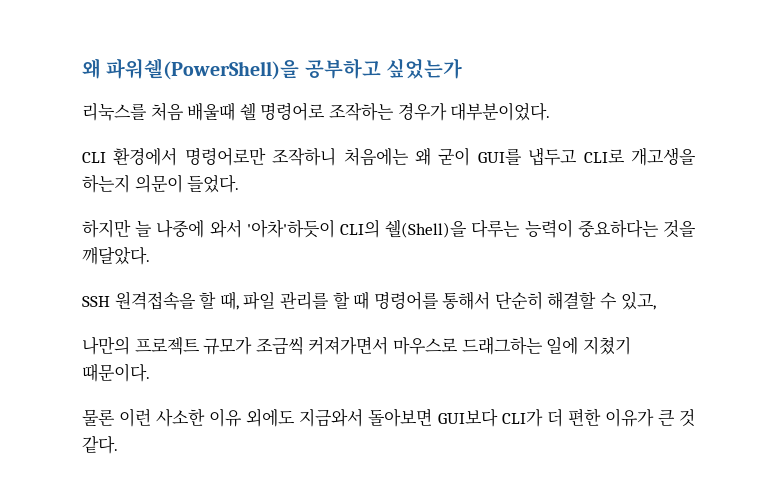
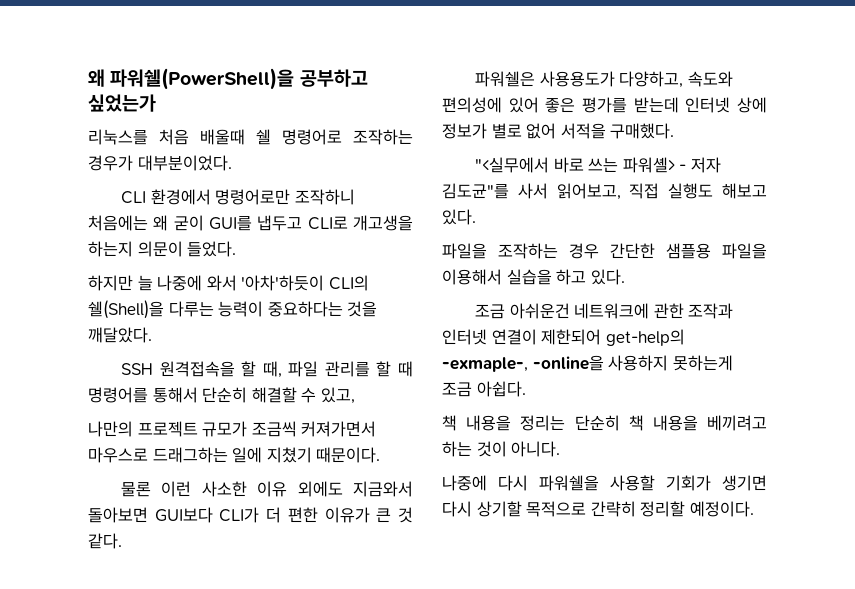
+ 파워쉘은 사용용도가 다양하고, 속도와 편의성에 있어 좋은 평가를 받는데 인터넷 상에 정보가 별로 없어 서적을 구매했다.
+ "<실무에서 바로 쓰는 파워셸> - 저자 김도균"를 사서 읽어보고, 직접 실행도 해보고 있다.
+ 파일을 조작하는 경우 간단한 샘플용 파일을 이용해서 실습을 하고 있다.
+ 조금 아쉬운건 네트워크에 관한 조작과 인터넷 연결이 제한되어 get-help의 -exmaple-, -online을 사용하지 못하는게 조금 아쉽다.
+ 책 내용을 정리는 단순히 책 내용을 베끼려고 하는 것이 아니다.
+ 나중에 다시 파워쉘을 사용할 기회가 생기면 다시 상기할 목적으로 간략히 정리할 예정이다.

